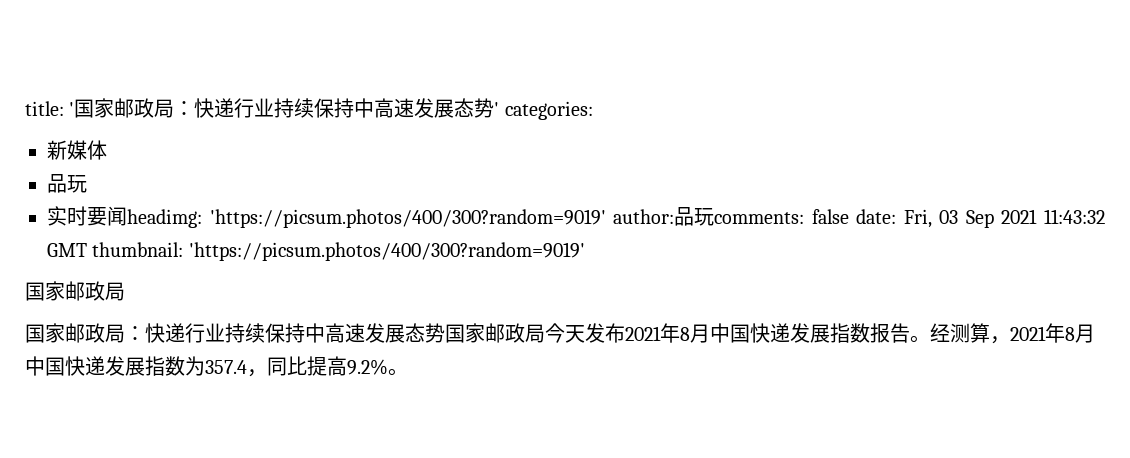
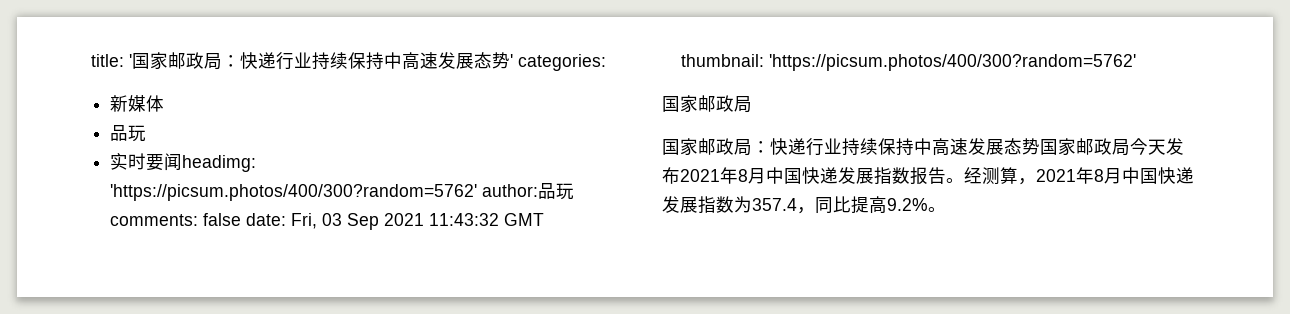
- 实时要闻headimg: 'https://picsum.photos/400/300?random=9019' author:品玩comments: false date: Fri, 03 Sep 2021 11:43:32 GMT thumbnail: 'https://picsum.photos/400/300?random=9019'
+ 实时要闻headimg: 'https://picsum.photos/400/300?random=5762' author:品玩comments: false date: Fri, 03 Sep 2021 11:43:32 GMT thumbnail: 'https://picsum.photos/400/300?random=5762'

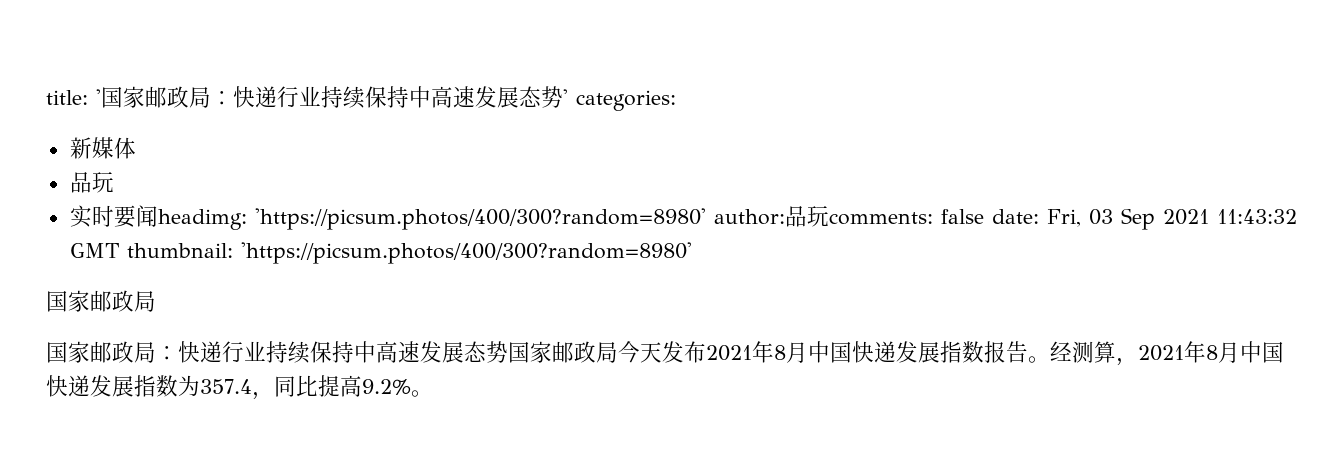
- 实时要闻headimg: 'https://picsum.photos/400/300?random=5762' author:品玩comments: false date: Fri, 03 Sep 2021 11:43:32 GMT thumbnail: 'https://picsum.photos/400/300?random=5762'
+ 实时要闻headimg: 'https://picsum.photos/400/300?random=8980' author:品玩comments: false date: Fri, 03 Sep 2021 11:43:32 GMT thumbnail: 'https://picsum.photos/400/300?random=8980'

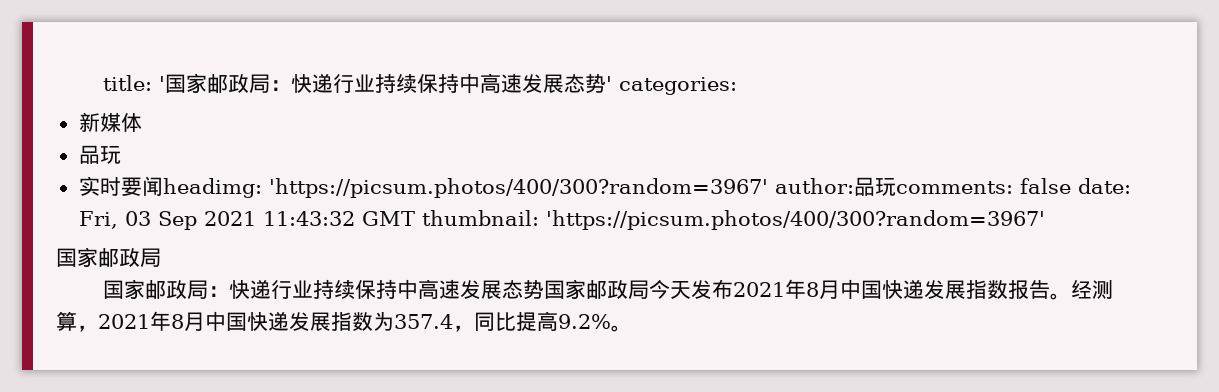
- 实时要闻headimg: 'https://picsum.photos/400/300?random=8980' author:品玩comments: false date: Fri, 03 Sep 2021 11:43:32 GMT thumbnail: 'https://picsum.photos/400/300?random=8980'
+ 实时要闻headimg: 'https://picsum.photos/400/300?random=3967' author:品玩comments: false date: Fri, 03 Sep 2021 11:43:32 GMT thumbnail: 'https://picsum.photos/400/300?random=3967'

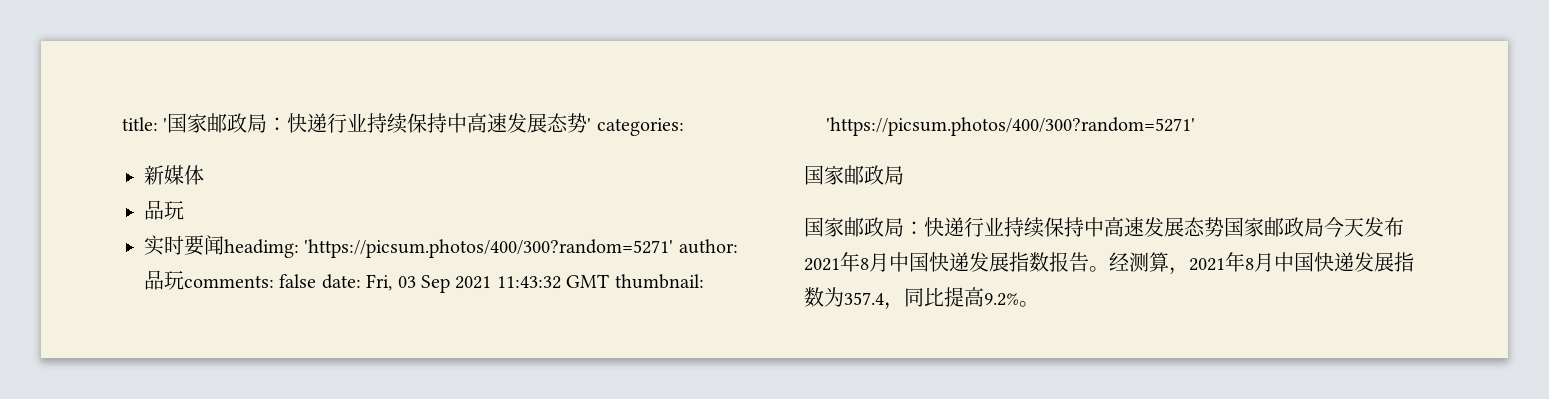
- 实时要闻headimg: 'https://picsum.photos/400/300?random=3967' author:品玩comments: false date: Fri, 03 Sep 2021 11:43:32 GMT thumbnail: 'https://picsum.photos/400/300?random=3967'
+ 实时要闻headimg: 'https://picsum.photos/400/300?random=5271' author:品玩comments: false date: Fri, 03 Sep 2021 11:43:32 GMT thumbnail: 'https://picsum.photos/400/300?random=5271'

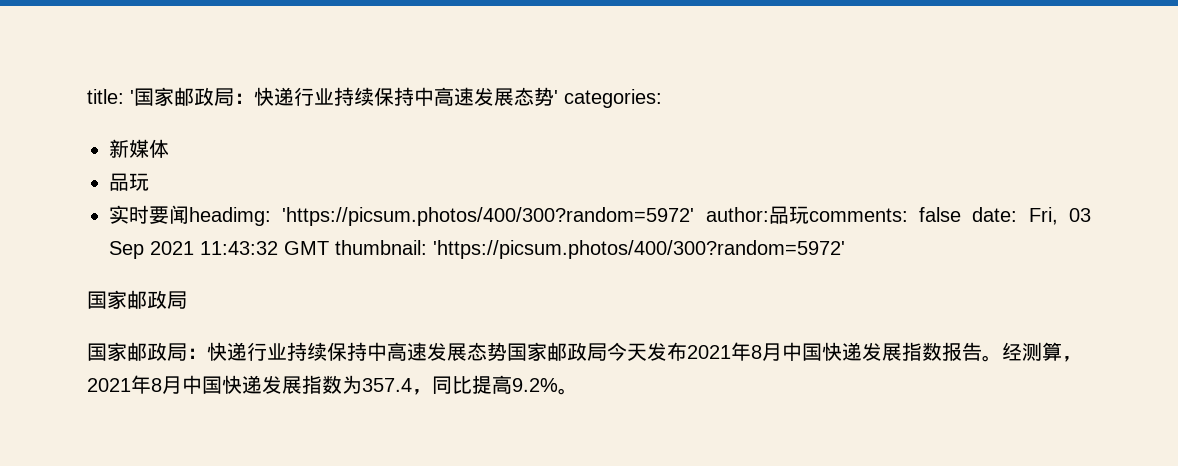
- 实时要闻headimg: 'https://picsum.photos/400/300?random=5271' author:品玩comments: false date: Fri, 03 Sep 2021 11:43:32 GMT thumbnail: 'https://picsum.photos/400/300?random=5271'
+ 实时要闻headimg: 'https://picsum.photos/400/300?random=5972' author:品玩comments: false date: Fri, 03 Sep 2021 11:43:32 GMT thumbnail: 'https://picsum.photos/400/300?random=5972'

